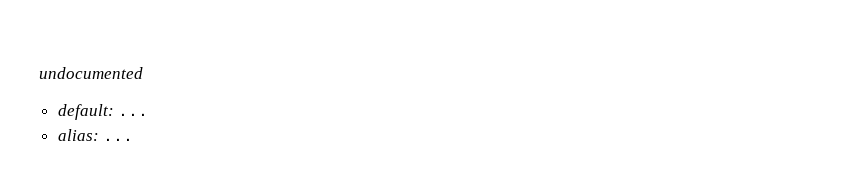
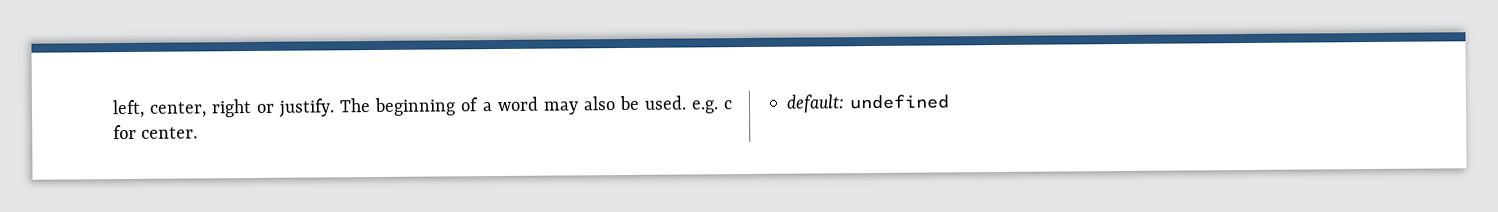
- undocumented
- default: ...
- alias: ...
+ left, center, right or justify. The beginning of a word may also be used. e.g. c for center.
+ default: undefined

